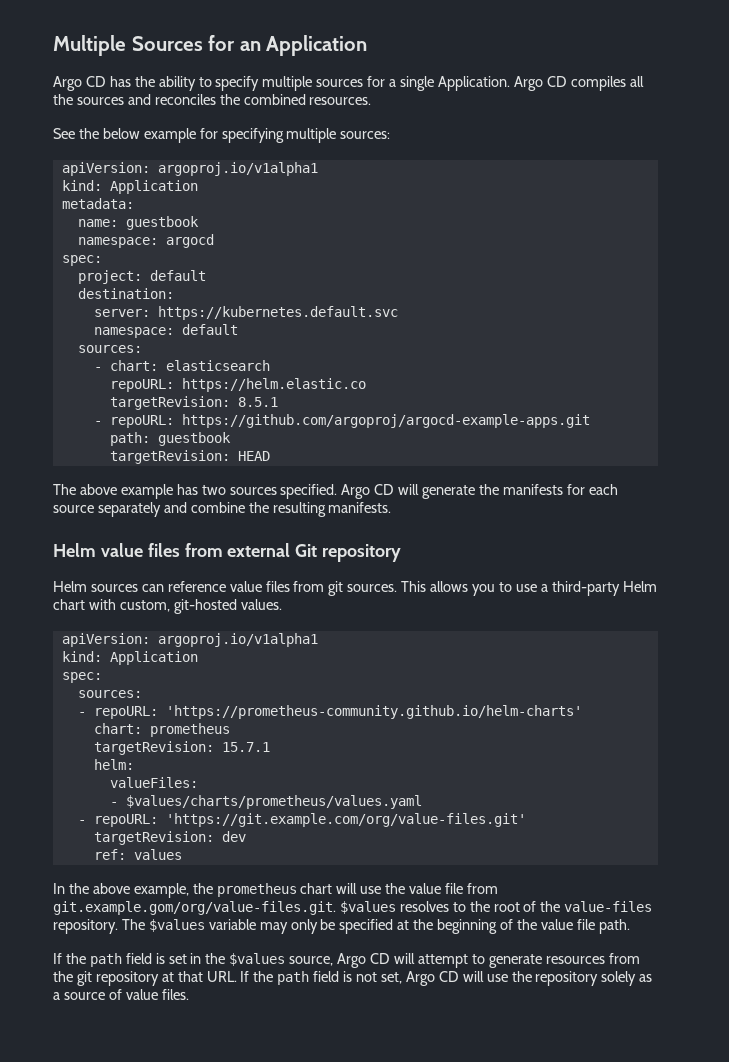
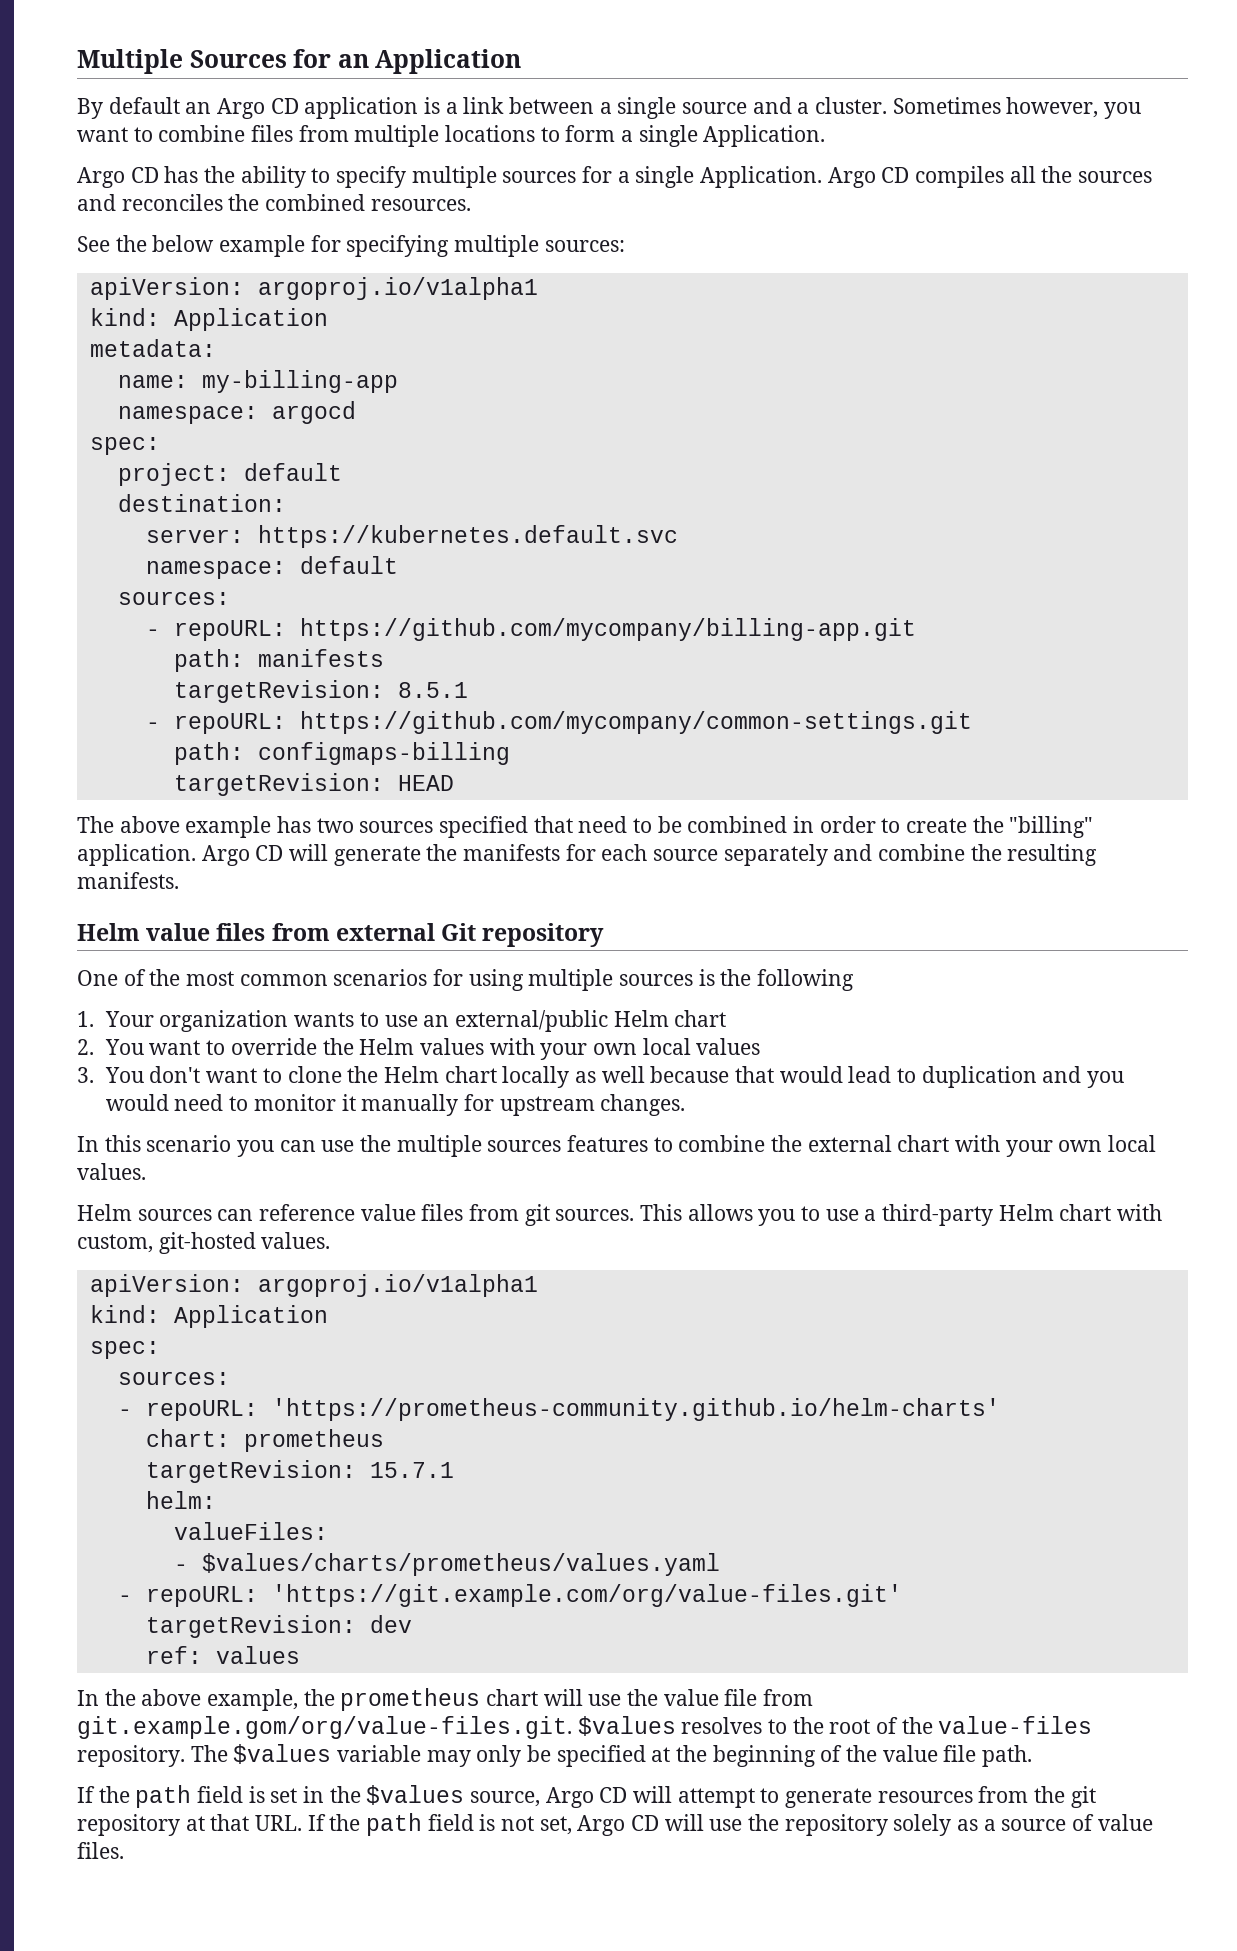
+ By default an Argo CD application is a link between a single source and a cluster. Sometimes however, you want to combine files from multiple locations to form a single Application.
- name: guestbook
+ name: my-billing-app
- - chart: elasticsearch
- repoURL: https://helm.elastic.co
+ - repoURL: https://github.com/mycompany/billing-app.git
+ path: manifests
- - repoURL: https://github.com/argoproj/argocd-example-apps.git
- path: guestbook
+ - repoURL: https://github.com/mycompany/common-settings.git
+ path: configmaps-billing
- The above example has two sources specified.
+ The above example has two sources specified that need to be combined in order to create the "billing" application.
+ One of the most common scenarios for using multiple sources is the following
+ 1. Your organization wants to use an external/public Helm chart
+ 2. You want to override the Helm values with your own local values
+ 3. You don't want to clone the Helm chart locally as well because that would lead to duplication and you would need to monitor it manually for upstream changes.
+ In this scenario you can use the multiple sources features to combine the external chart with your own local values.

